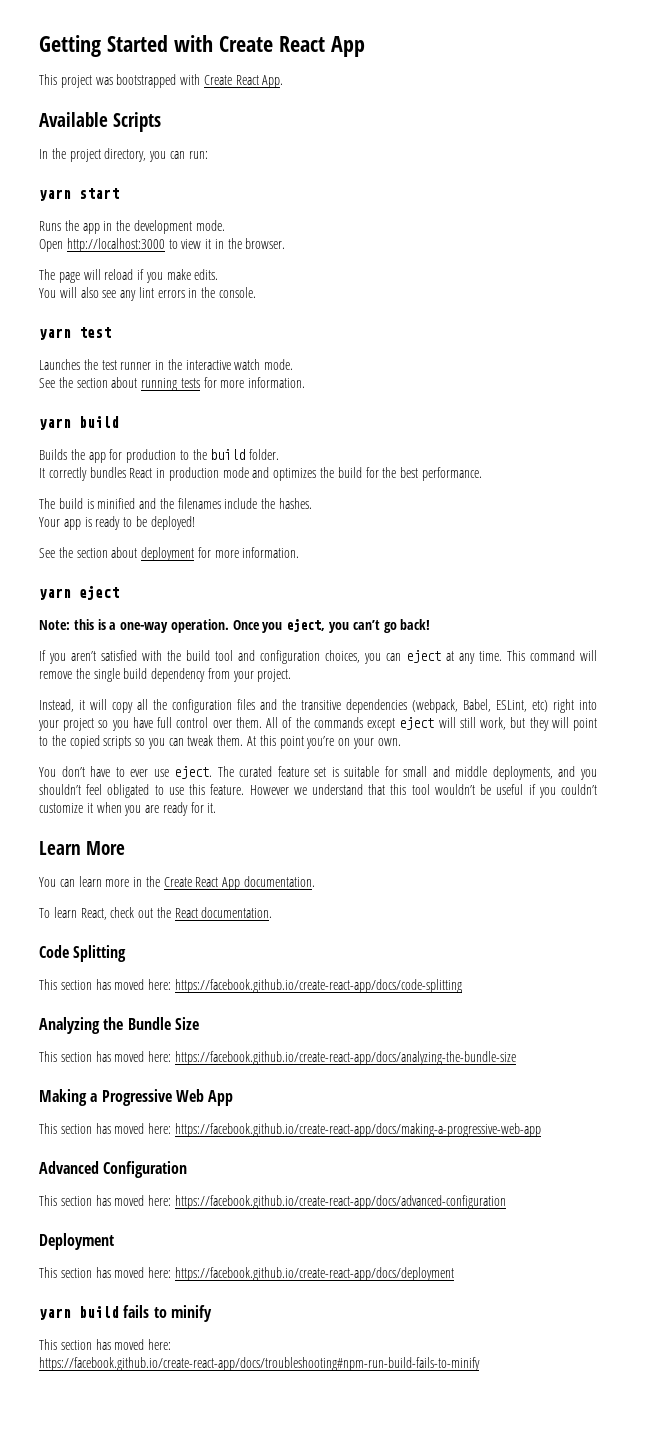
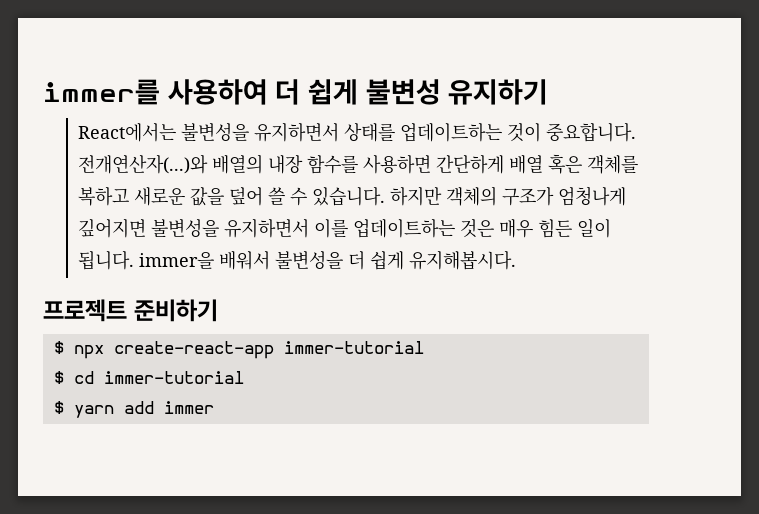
- Getting Started with Create React App
- This project was bootstrapped with Create React App.
- Available Scripts
- In the project directory, you can run:
- yarn start
- Runs the app in the development mode.
- Open http://localhost:3000 to view it in the browser.
- The page will reload if you make edits.
- You will also see any lint errors in the console.
- yarn test
- Launches the test runner in the interactive watch mode.
- See the section about running tests for more information.
- yarn build
- Builds the app for production to the build folder.
- It correctly bundles React in production mode and optimizes the build for the best performance.
- The build is minified and the filenames include the hashes.
- Your app is ready to be deployed!
- See the section about deployment for more information.
- yarn eject
- Note: this is a one-way operation. Once you eject, you can’t go back!
- If you aren’t satisfied with the build tool and configuration choices, you can eject at any time. This command will remove the single build dependency from your project.
- Instead, it will copy all the configuration files and the transitive dependencies (webpack, Babel, ESLint, etc) right into your project so you have full control over them. All of the commands except eject will still work, but they will point to the copied scripts so you can tweak them. At this point you’re on your own.
- You don’t have to ever use eject. The curated feature set is suitable for small and middle deployments, and you shouldn’t feel obligated to use this feature. However we understand that this tool wouldn’t be useful if you couldn’t customize it when you are ready for it.
- Learn More
- You can learn more in the Create React App documentation.
- To learn React, check out the React documentation.
- Code Splitting
- This section has moved here: https://facebook.github.io/create-react-app/docs/code-splitting
- Analyzing the Bundle Size
- This section has moved here: https://facebook.github.io/create-react-app/docs/analyzing-the-bundle-size
- Making a Progressive Web App
- This section has moved here: https://facebook.github.io/create-react-app/docs/making-a-progressive-web-app
- Advanced Configuration
- This section has moved here: https://facebook.github.io/create-react-app/docs/advanced-configuration
- Deployment
- This section has moved here: https://facebook.github.io/create-react-app/docs/deployment
- yarn build fails to minify
- This section has moved here: https://facebook.github.io/create-react-app/docs/troubleshooting#npm-run-build-fails-to-minify
+ immer를 사용하여 더 쉽게 불변성 유지하기
+ React에서는 불변성을 유지하면서 상태를 업데이트하는 것이 중요합니다. 전개연산자(...)와 배열의 내장 함수를 사용하면 간단하게 배열 혹은 객체를 복하고 새로운 값을 덮어 쓸 수 있습니다. 하지만 객체의 구조가 엄청나게 깊어지면 불변성을 유지하면서 이를 업데이트하는 것은 매우 힘든 일이 됩니다. immer을 배워서 불변성을 더 쉽게 유지해봅시다.
+ 프로젝트 준비하기
+ $ npx create-react-app immer-tutorial
+ $ cd immer-tutorial
+ $ yarn add immer

